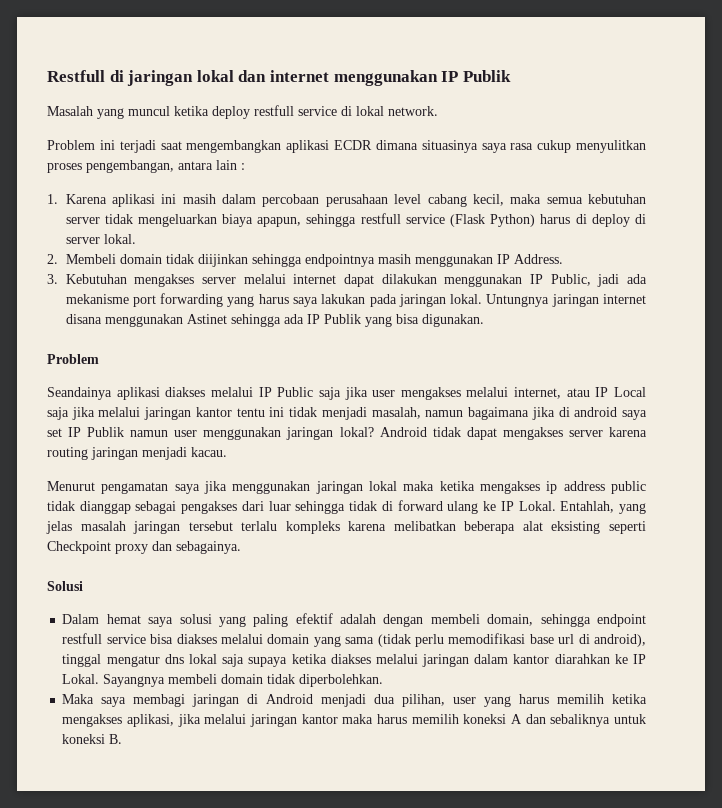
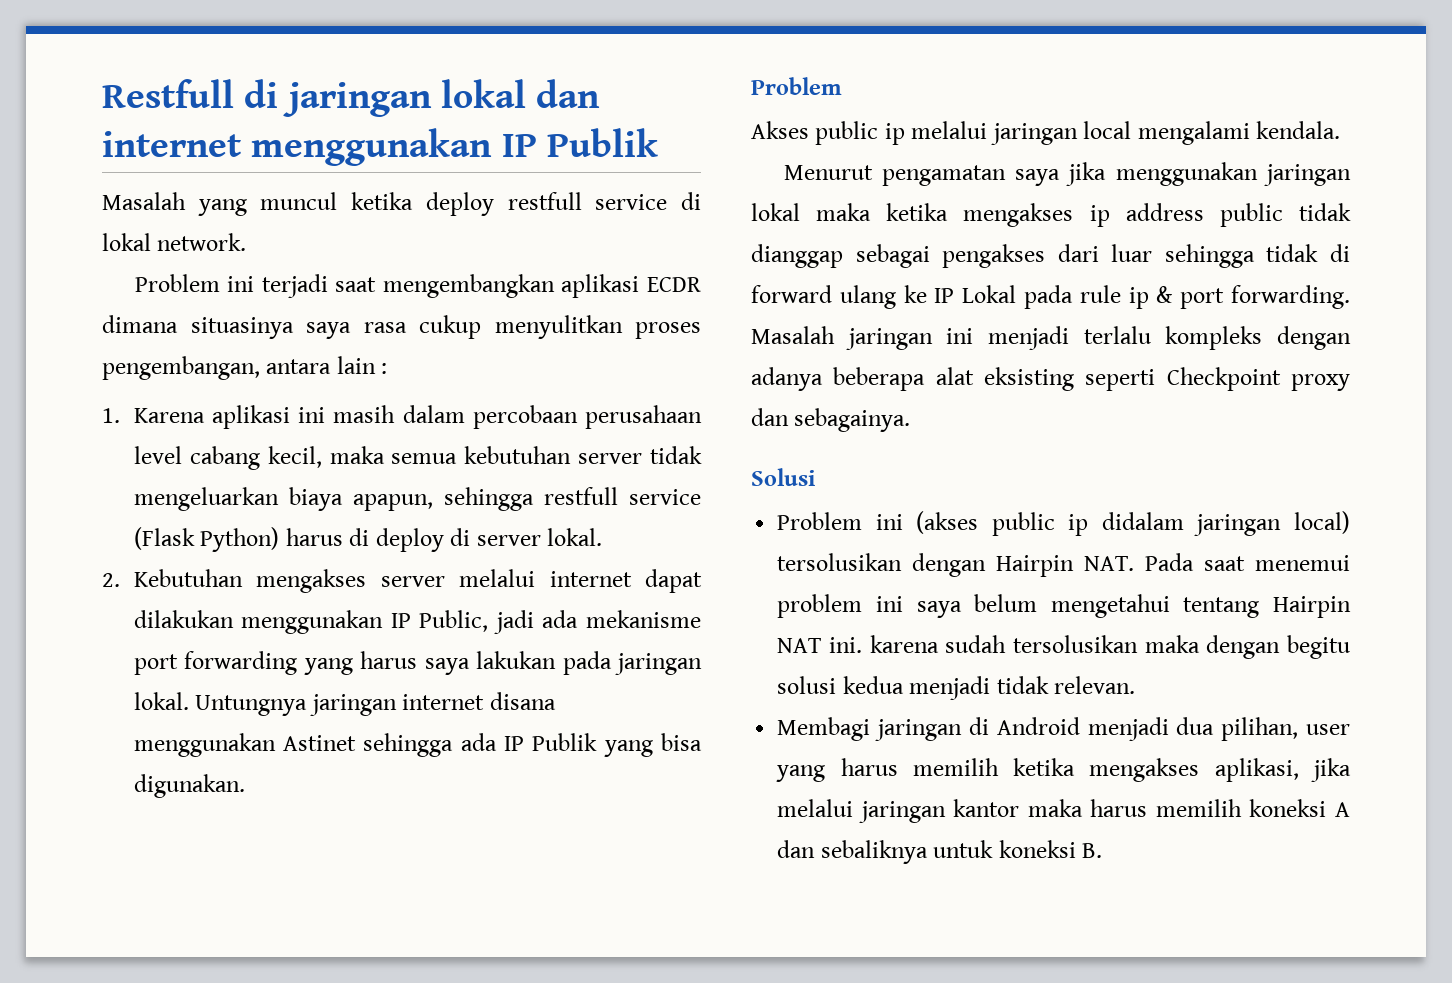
- 2. Membeli domain tidak diijinkan sehingga endpointnya masih menggunakan IP Address.
- 3. Kebutuhan mengakses server melalui internet dapat dilakukan menggunakan IP Public, jadi ada mekanisme port forwarding yang harus saya lakukan pada jaringan lokal.
+ 2. Kebutuhan mengakses server melalui internet dapat dilakukan menggunakan IP Public, jadi ada mekanisme port forwarding yang harus saya lakukan pada jaringan lokal.
- Seandainya aplikasi diakses melalui IP Public saja jika user mengakses melalui internet, atau IP Local saja jika melalui jaringan kantor tentu ini tidak menjadi masalah, namun bagaimana jika di android saya set IP Publik namun user menggunakan jaringan lokal? Android tidak dapat mengakses server karena routing jaringan menjadi kacau.
+ Akses public ip melalui jaringan local mengalami kendala.
- Menurut pengamatan saya jika menggunakan jaringan lokal maka ketika mengakses ip address public tidak dianggap sebagai pengakses dari luar sehingga tidak di forward ulang ke IP Lokal. Entahlah, yang jelas masalah jaringan tersebut terlalu kompleks karena melibatkan beberapa alat eksisting seperti Checkpoint proxy dan sebagainya.
+ Menurut pengamatan saya jika menggunakan jaringan lokal maka ketika mengakses ip address public tidak dianggap sebagai pengakses dari luar sehingga tidak di forward ulang ke IP Lokal pada rule ip & port forwarding. Masalah jaringan ini menjadi terlalu kompleks dengan adanya beberapa alat eksisting seperti Checkpoint proxy dan sebagainya.
- Dalam hemat saya solusi yang paling efektif adalah dengan membeli domain, sehingga endpoint restfull service bisa diakses melalui domain yang sama (tidak perlu memodifikasi base url di android), tinggal mengatur dns lokal saja supaya ketika diakses melalui jaringan dalam kantor diarahkan ke IP Lokal. Sayangnya membeli domain tidak diperbolehkan.
- Maka saya membagi jaringan di Android menjadi dua pilihan, user yang harus memilih ketika mengakses aplikasi, jika melalui jaringan kantor maka harus memilih koneksi A dan sebaliknya untuk koneksi B.
+ Problem ini (akses public ip didalam jaringan local) tersolusikan dengan Hairpin NAT. Pada saat menemui problem ini saya belum mengetahui tentang Hairpin NAT ini. karena sudah tersolusikan maka dengan begitu solusi kedua menjadi tidak relevan.
+ Membagi jaringan di Android menjadi dua pilihan, user yang harus memilih ketika mengakses aplikasi, jika melalui jaringan kantor maka harus memilih koneksi A dan sebaliknya untuk koneksi B.

